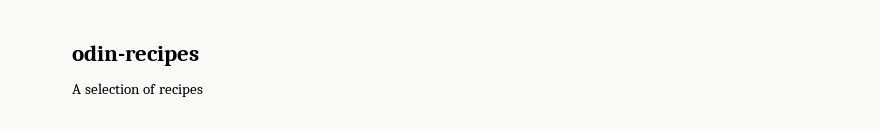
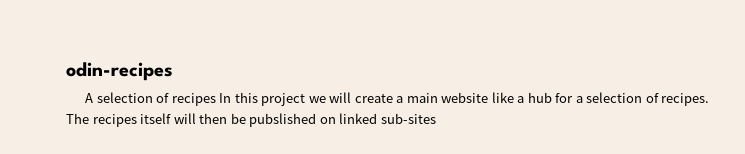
- A selection of recipes
+ A selection of recipes In this project we will create a main website like a hub for a selection of recipes. The recipes itself will then be pubslished on linked sub-sites

